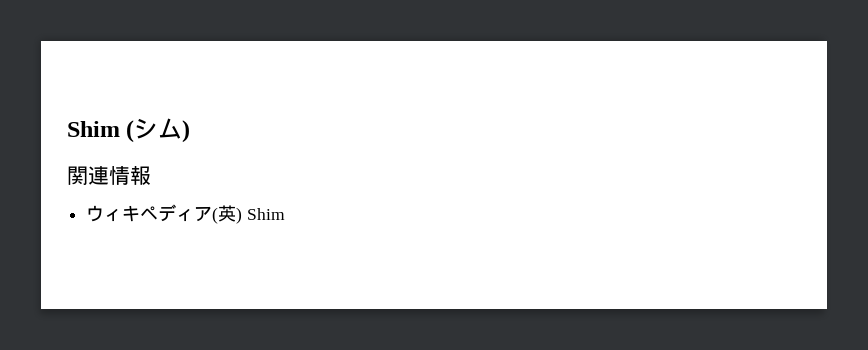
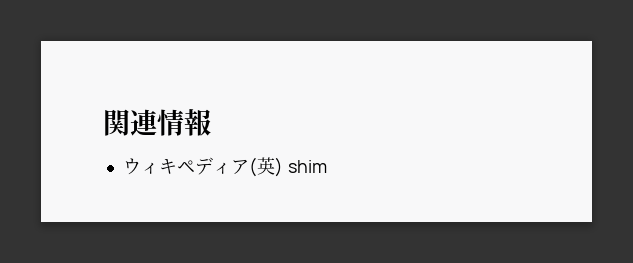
- Shim (シム)
- ウィキペディア(英) Shim
+ ウィキペディア(英) shim

